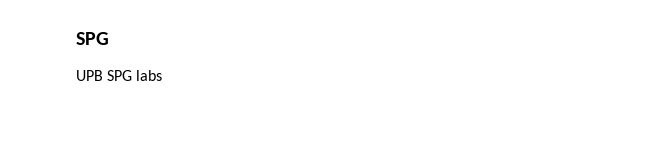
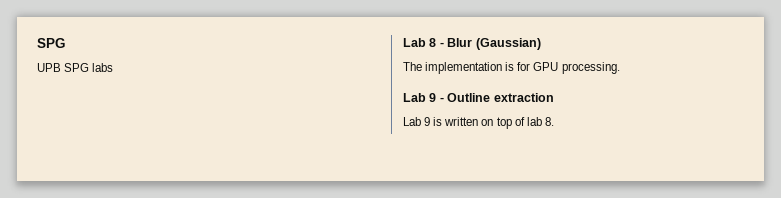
+ Lab 8 - Blur (Gaussian)
+ The implementation is for GPU processing.
+ Lab 9 - Outline extraction
+ Lab 9 is written on top of lab 8.

